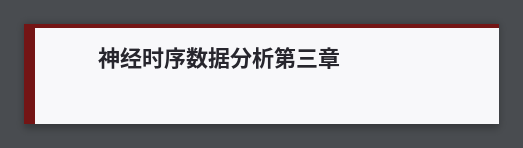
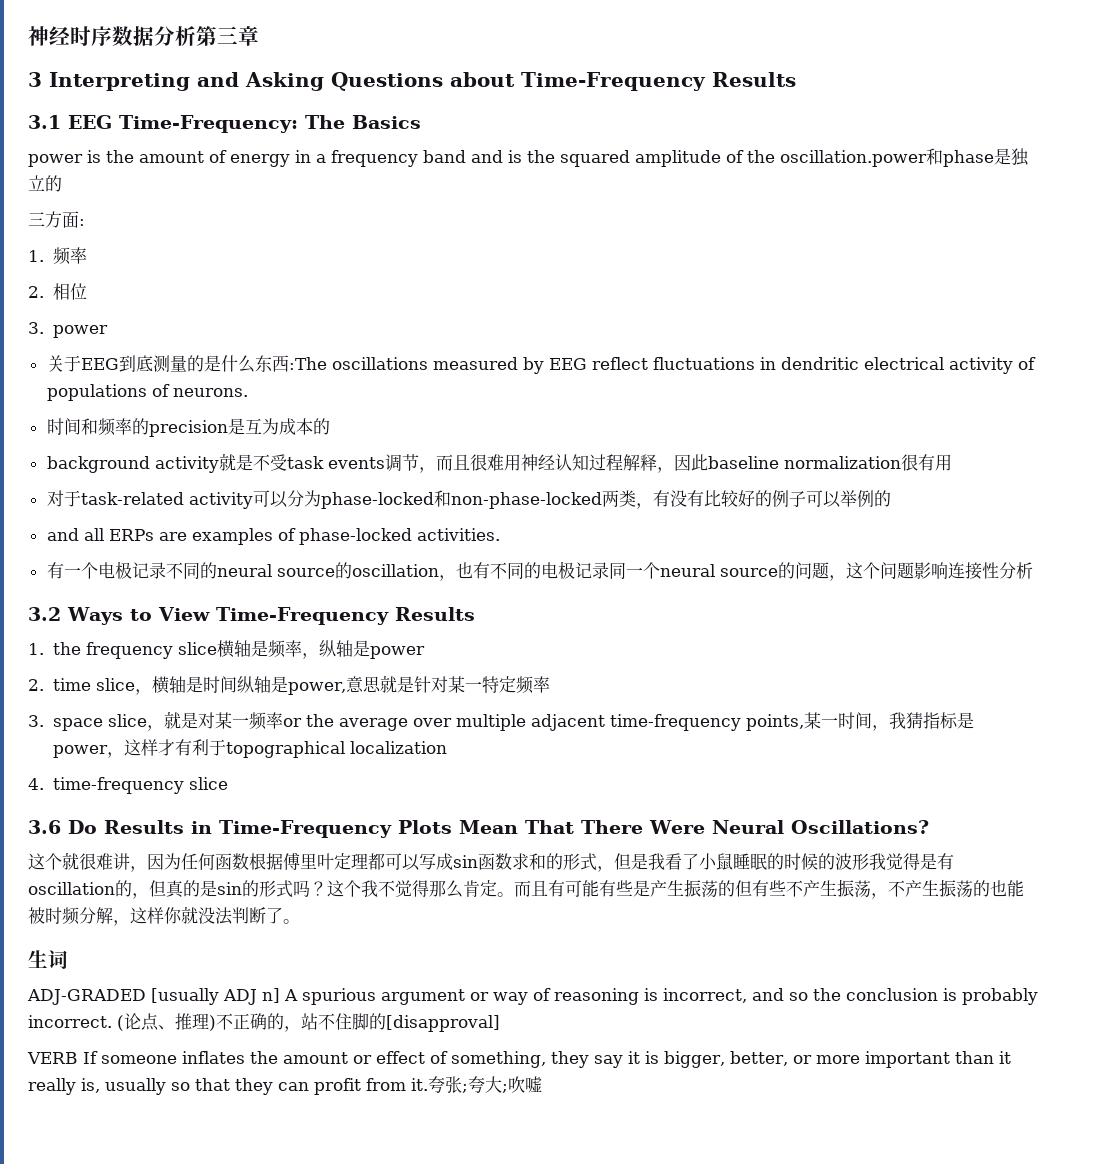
+ 3 Interpreting and Asking Questions about Time-Frequency Results
+ 3.1 EEG Time-Frequency: The Basics
+ power is the amount of energy in a frequency band and is the squared amplitude of the oscillation.power和phase是独立的
+ 三方面:
+ 1.频率
+ 2.相位
+ 3. power
+ 关于EEG到底测量的是什么东西:The oscillations measured by EEG reflect fluctuations in dendritic electrical activity of populations of neurons.
+ 时间和频率的precision是互为成本的
+ background activity就是不受task events调节，而且很难用神经认知过程解释，因此baseline normalization很有用
+ 对于task-related activity可以分为phase-locked和non-phase-locked两类，有没有比较好的例子可以举例的
+ and all ERPs are examples of phase-locked activities.
+ 有一个电极记录不同的neural source的oscillation，也有不同的电极记录同一个neural source的问题，这个问题影响连接性分析
+ 3.2 Ways to View Time-Frequency Results
+ 1. the frequency slice横轴是频率，纵轴是power
+ 2. time slice，横轴是时间纵轴是power,意思就是针对某一特定频率
+ 3. space slice，就是对某一频率or the average over multiple adjacent time-frequency points,某一时间，我猜指标是power，这样才有利于topographical localization
+ 4. time-frequency slice
+ 3.6 Do Results in Time-Frequency Plots Mean That There Were Neural Oscillations?
+ 这个就很难讲，因为任何函数根据傅里叶定理都可以写成sin函数求和的形式，但是我看了小鼠睡眠的时候的波形我觉得是有oscillation的，但真的是sin的形式吗？这个我不觉得那么肯定。而且有可能有些是产生振荡的但有些不产生振荡，不产生振荡的也能被时频分解，这样你就没法判断了。
+ 生词
+ ADJ-GRADED [usually ADJ n] A spurious argument or way of reasoning is incorrect, and so the conclusion is probably incorrect. (论点、推理)不正确的，站不住脚的[disapproval]
+ VERB If someone inflates the amount or effect of something, they say it is bigger, better, or more important than it really is, usually so that they can profit from it.夸张;夸大;吹嘘

